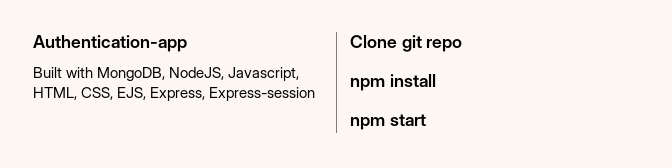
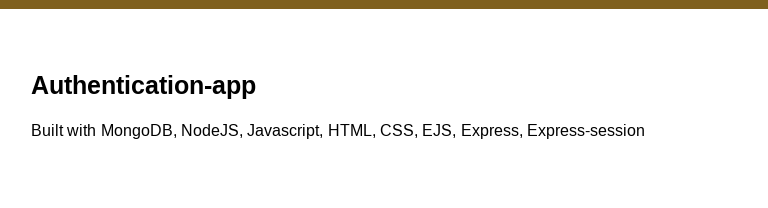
- Clone git repo
- npm install
- npm start

